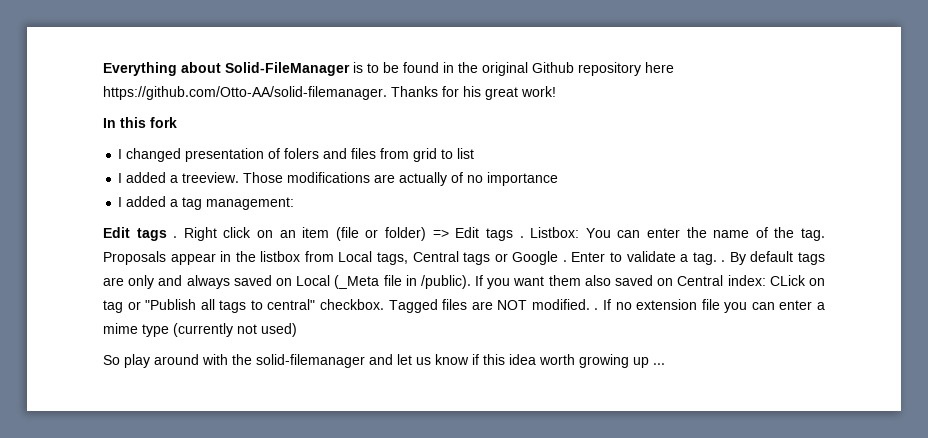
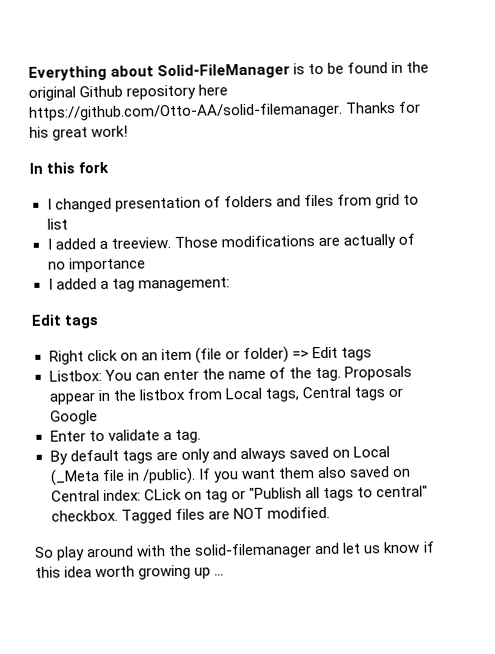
- I changed presentation of folers and files from grid to list
+ I changed presentation of folders and files from grid to list
  I added a tag management:
- Edit tags . Right click on an item (file or folder) => Edit tags . Listbox: You can enter the name of the tag.
+ Edit tags
+ Right click on an item (file or folder) => Edit tags
+ Listbox: You can enter the name of the tag.
- Proposals appear in the listbox from Local tags, Central tags or Google . Enter to validate a tag. . By default tags are only and always saved on Local (_Meta file in /public).
+ Proposals appear in the listbox from Local tags, Central tags or Google
+ Enter to validate a tag.
+ By default tags are only and always saved on Local (_Meta file in /public).
- Tagged files are NOT modified. . If no extension file you can enter a mime type (currently not used)
+ Tagged files are NOT modified.

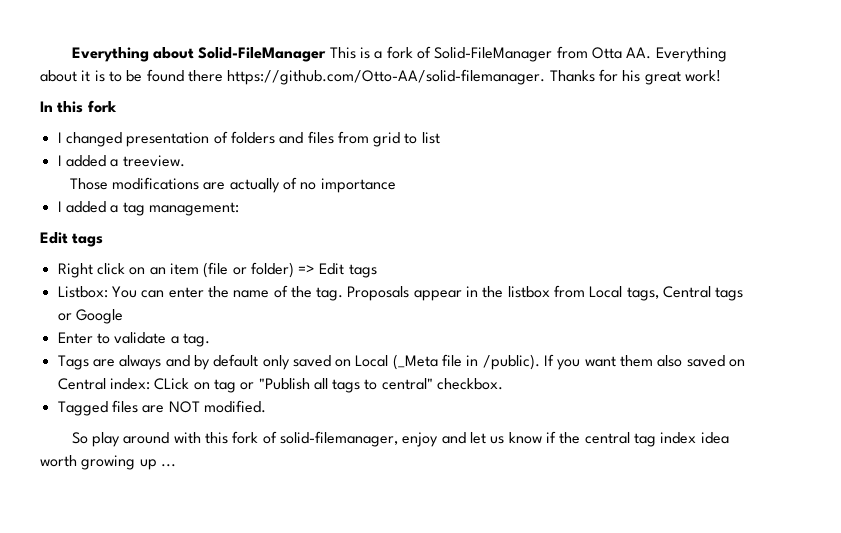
- Everything about Solid-FileManager is to be found in the original Github repository here https://github.com/Otto-AA/solid-filemanager. Thanks for his great work!
+ Everything about Solid-FileManager This is a fork of Solid-FileManager from Otta AA. Everything about it is to be found there https://github.com/Otto-AA/solid-filemanager. Thanks for his great work!
- I added a treeview. Those modifications are actually of no importance
+ I added a treeview.
+ Those modifications are actually of no importance
- By default tags are only and always saved on Local (_Meta file in /public).
+ Tags are always and by default only saved on Local (_Meta file in /public).
- If you want them also saved on Central index: CLick on tag or "Publish all tags to central" checkbox. Tagged files are NOT modified.
+ If you want them also saved on Central index: CLick on tag or "Publish all tags to central" checkbox.
+ Tagged files are NOT modified.
- So play around with the solid-filemanager and let us know if this idea worth growing up ...
+ So play around with this fork of solid-filemanager, enjoy and let us know if the central tag index idea worth growing up ...

